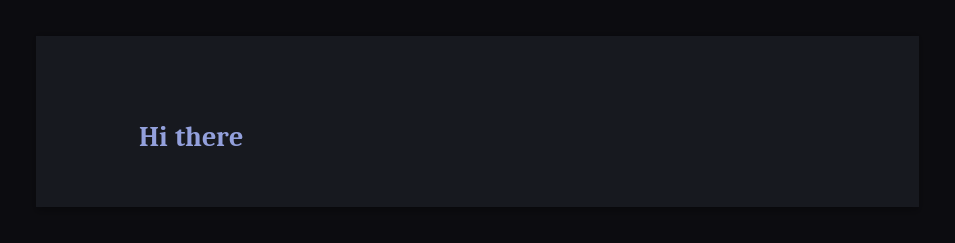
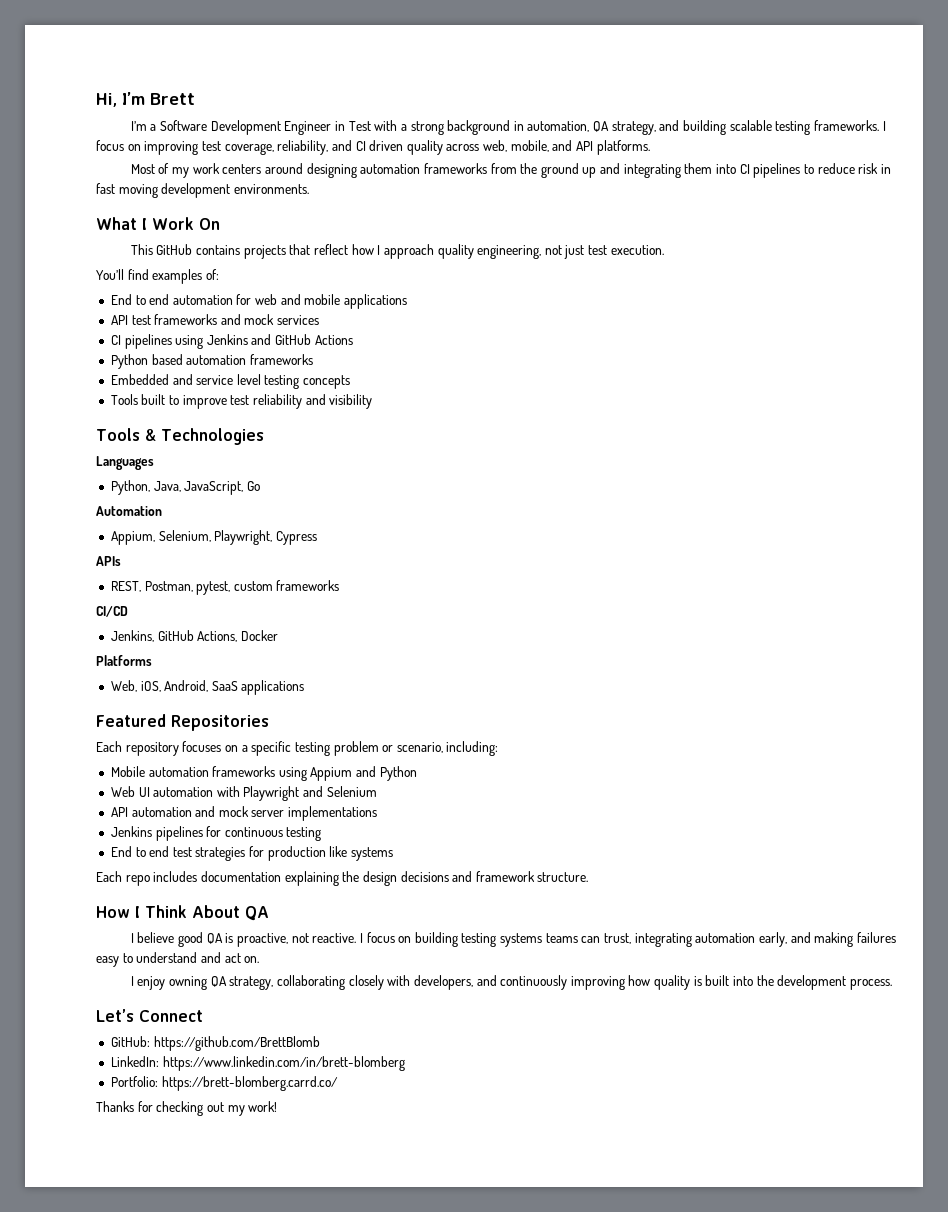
- Hi there
+ Hi, I’m Brett
+ I’m a Software Development Engineer in Test with a strong background in automation, QA strategy, and building scalable testing frameworks. I focus on improving test coverage, reliability, and CI driven quality across web, mobile, and API platforms.
+ Most of my work centers around designing automation frameworks from the ground up and integrating them into CI pipelines to reduce risk in fast moving development environments.
+ What I Work On
+ This GitHub contains projects that reflect how I approach quality engineering, not just test execution.
+ You’ll find examples of:
+ End to end automation for web and mobile applications
+ API test frameworks and mock services
+ CI pipelines using Jenkins and GitHub Actions
+ Python based automation frameworks
+ Embedded and service level testing concepts
+ Tools built to improve test reliability and visibility
+ Tools & Technologies
+ Languages
+ Python, Java, JavaScript, Go
+ Automation
+ Appium, Selenium, Playwright, Cypress
+ APIs
+ REST, Postman, pytest, custom frameworks
+ CI/CD
+ Jenkins, GitHub Actions, Docker
+ Platforms
+ Web, iOS, Android, SaaS applications
+ Featured Repositories
+ Each repository focuses on a specific testing problem or scenario, including:
+ Mobile automation frameworks using Appium and Python
+ Web UI automation with Playwright and Selenium
+ API automation and mock server implementations
+ Jenkins pipelines for continuous testing
+ End to end test strategies for production like systems
+ Each repo includes documentation explaining the design decisions and framework structure.
+ How I Think About QA
+ I believe good QA is proactive, not reactive. I focus on building testing systems teams can trust, integrating automation early, and making failures easy to understand and act on.
+ I enjoy owning QA strategy, collaborating closely with developers, and continuously improving how quality is built into the development process.
+ Let’s Connect
+ GitHub: https://github.com/BrettBlomb
+ LinkedIn: https://www.linkedin.com/in/brett-blomberg
+ Portfolio: https://brett-blomberg.carrd.co/
+ Thanks for checking out my work!

